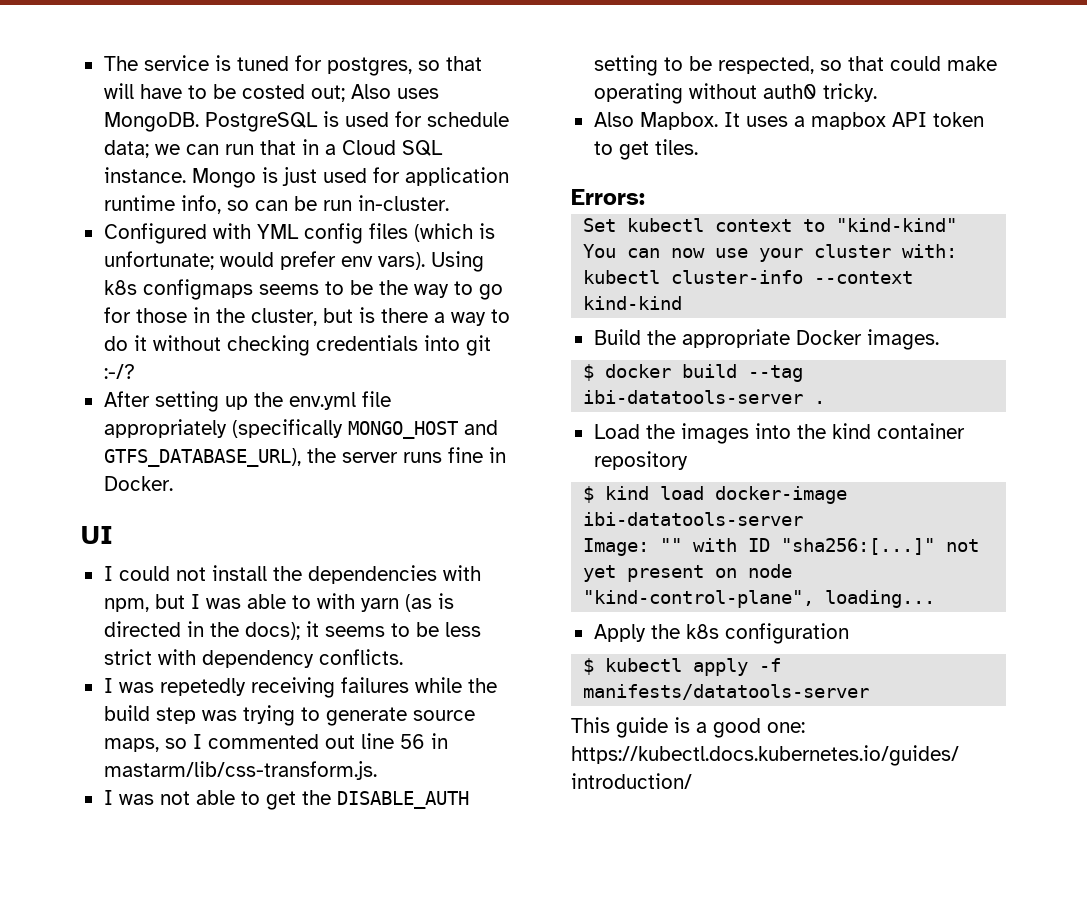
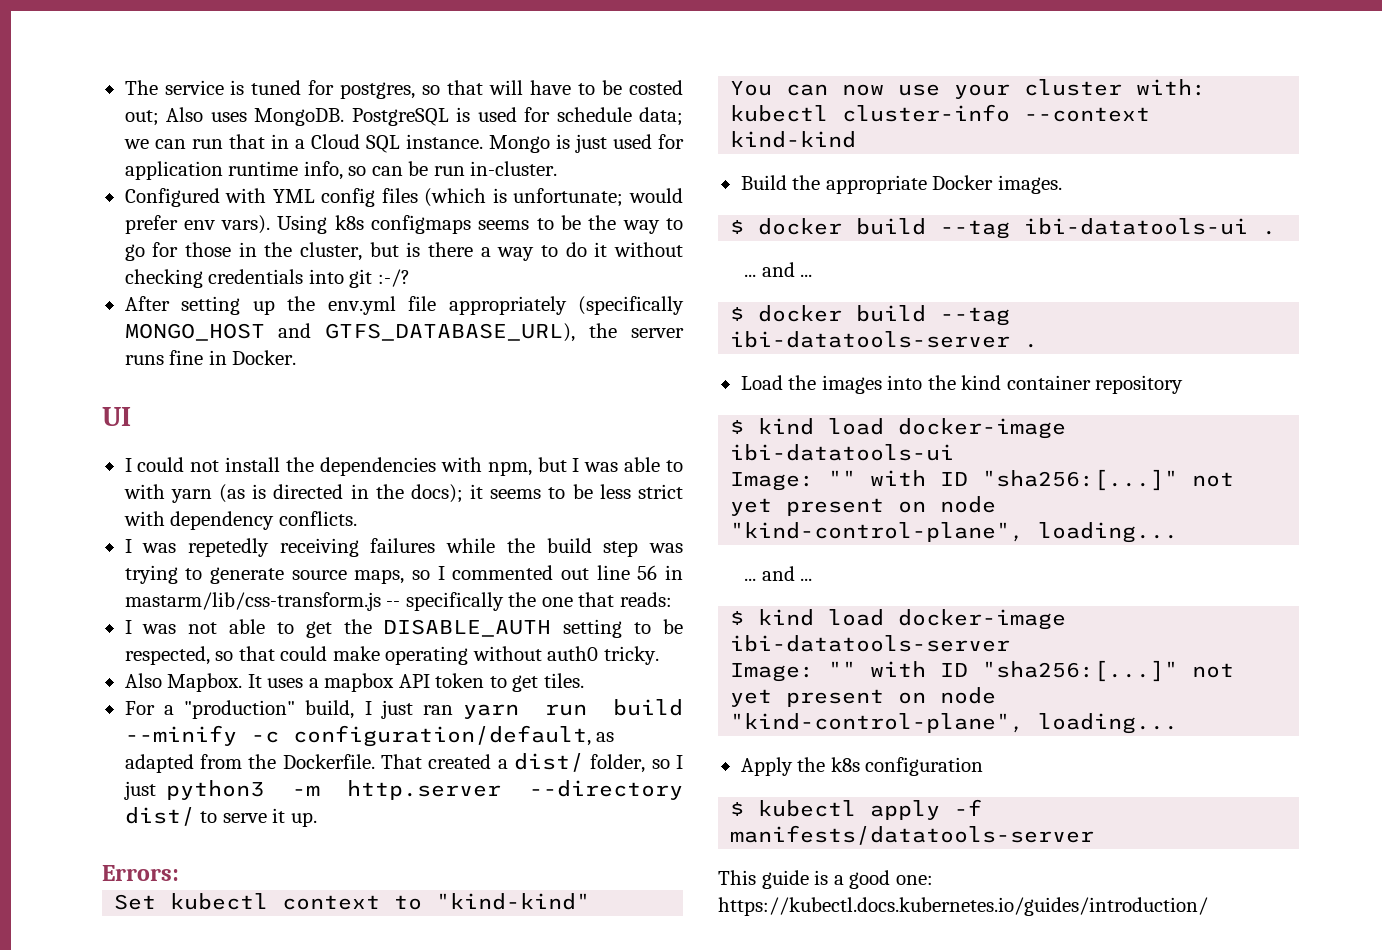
- I was repetedly receiving failures while the build step was trying to generate source maps, so I commented out line 56 in mastarm/lib/css-transform.js.
+ I was repetedly receiving failures while the build step was trying to generate source maps, so I commented out line 56 in mastarm/lib/css-transform.js -- specifically the one that reads:
+ For a "production" build, I just ran yarn run build --minify -c configuration/default, as adapted from the Dockerfile. That created a dist/ folder, so I just python3 -m http.server --directory dist/ to serve it up.
+ $ docker build --tag ibi-datatools-ui .
+ ... and ...
+ $ kind load docker-image ibi-datatools-ui
+ Image: "" with ID "sha256:[...]" not yet present on node "kind-control-plane", loading...
+ ... and ...

